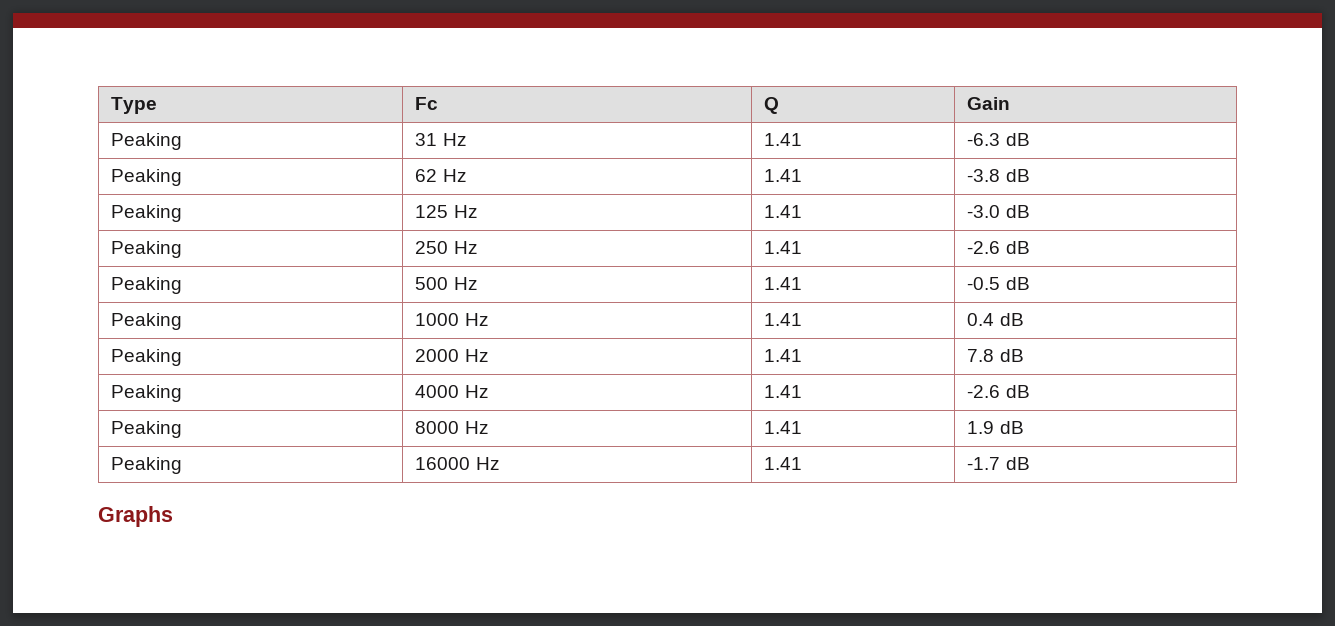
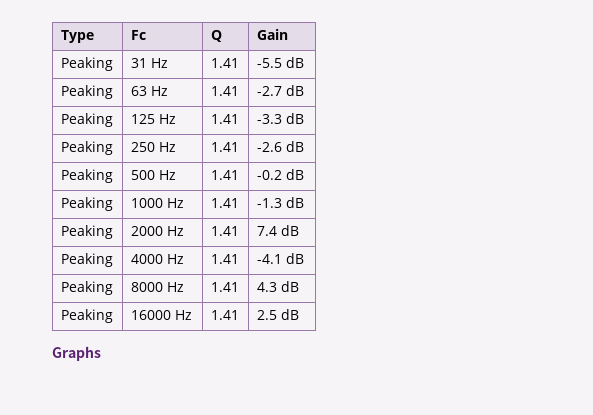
- Peaking | 31 Hz | 1.41 | -6.3 dB
- Peaking | 62 Hz | 1.41 | -3.8 dB
+ Peaking | 31 Hz | 1.41 | -5.5 dB
+ Peaking | 63 Hz | 1.41 | -2.7 dB
- Peaking | 125 Hz | 1.41 | -3.0 dB
+ Peaking | 125 Hz | 1.41 | -3.3 dB
- Peaking | 500 Hz | 1.41 | -0.5 dB
+ Peaking | 500 Hz | 1.41 | -0.2 dB
- Peaking | 1000 Hz | 1.41 | 0.4 dB
+ Peaking | 1000 Hz | 1.41 | -1.3 dB
- Peaking | 2000 Hz | 1.41 | 7.8 dB
+ Peaking | 2000 Hz | 1.41 | 7.4 dB
- Peaking | 4000 Hz | 1.41 | -2.6 dB
+ Peaking | 4000 Hz | 1.41 | -4.1 dB
- Peaking | 8000 Hz | 1.41 | 1.9 dB
+ Peaking | 8000 Hz | 1.41 | 4.3 dB
- Peaking | 16000 Hz | 1.41 | -1.7 dB
+ Peaking | 16000 Hz | 1.41 | 2.5 dB

